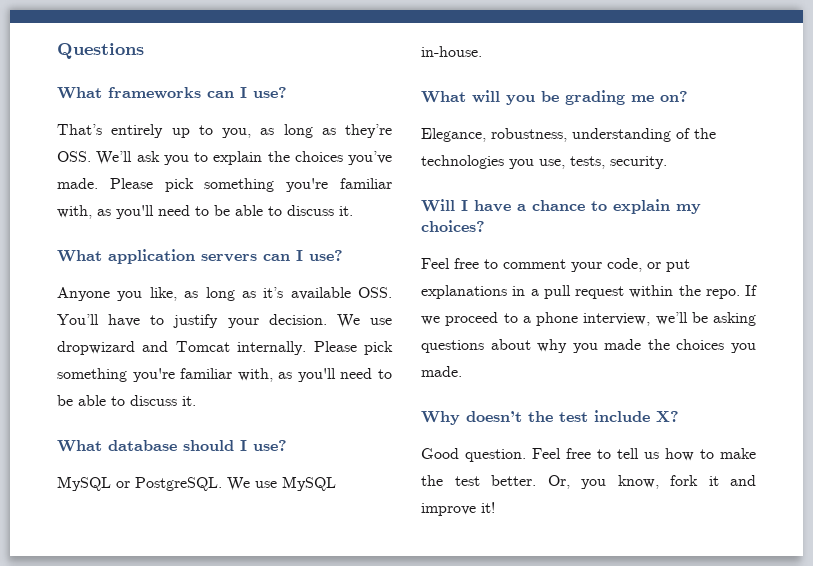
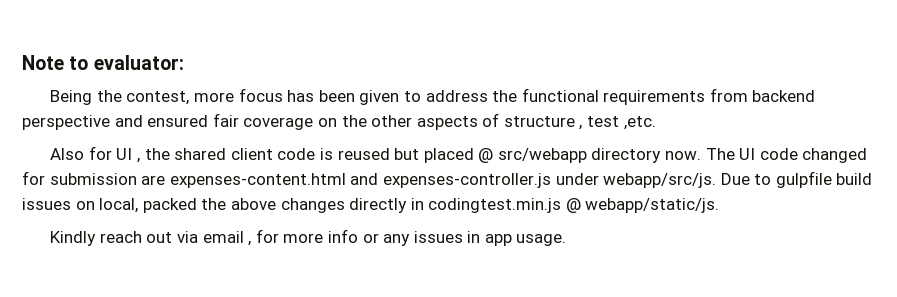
- Questions
- What frameworks can I use?
- That’s entirely up to you, as long as they’re OSS. We’ll ask you to explain the choices you’ve made. Please pick something you're familiar with, as you'll need to be able to discuss it.
- What application servers can I use?
- Anyone you like, as long as it’s available OSS. You’ll have to justify your decision. We use dropwizard and Tomcat internally. Please pick something you're familiar with, as you'll need to be able to discuss it.
- What database should I use?
- MySQL or PostgreSQL. We use MySQL in-house.
- What will you be grading me on?
- Elegance, robustness, understanding of the technologies you use, tests, security.
- Will I have a chance to explain my choices?
- Feel free to comment your code, or put explanations in a pull request within the repo. If we proceed to a phone interview, we’ll be asking questions about why you made the choices you made.
- Why doesn’t the test include X?
- Good question. Feel free to tell us how to make the test better. Or, you know, fork it and improve it!
+ Note to evaluator:
+ Being the contest, more focus has been given to address the functional requirements from backend perspective and ensured fair coverage on the other aspects of structure , test ,etc.
+ Also for UI , the shared client code is reused but placed @ src/webapp directory now. The UI code changed for submission are expenses-content.html and expenses-controller.js under webapp/src/js. Due to gulpfile build issues on local, packed the above changes directly in codingtest.min.js @ webapp/static/js.
+ Kindly reach out via email , for more info or any issues in app usage.

